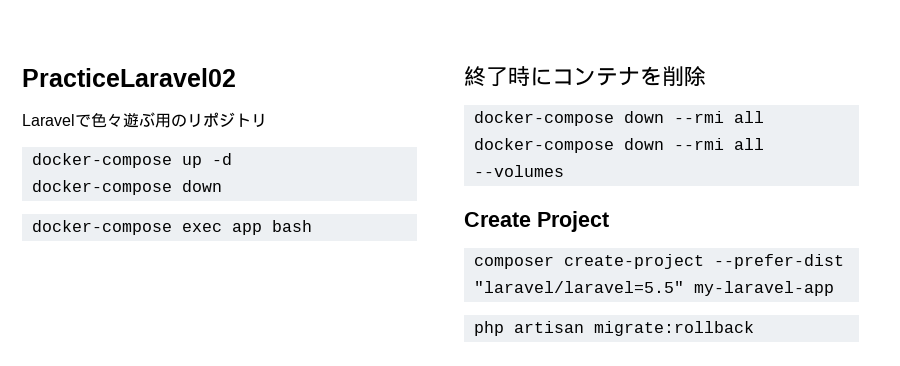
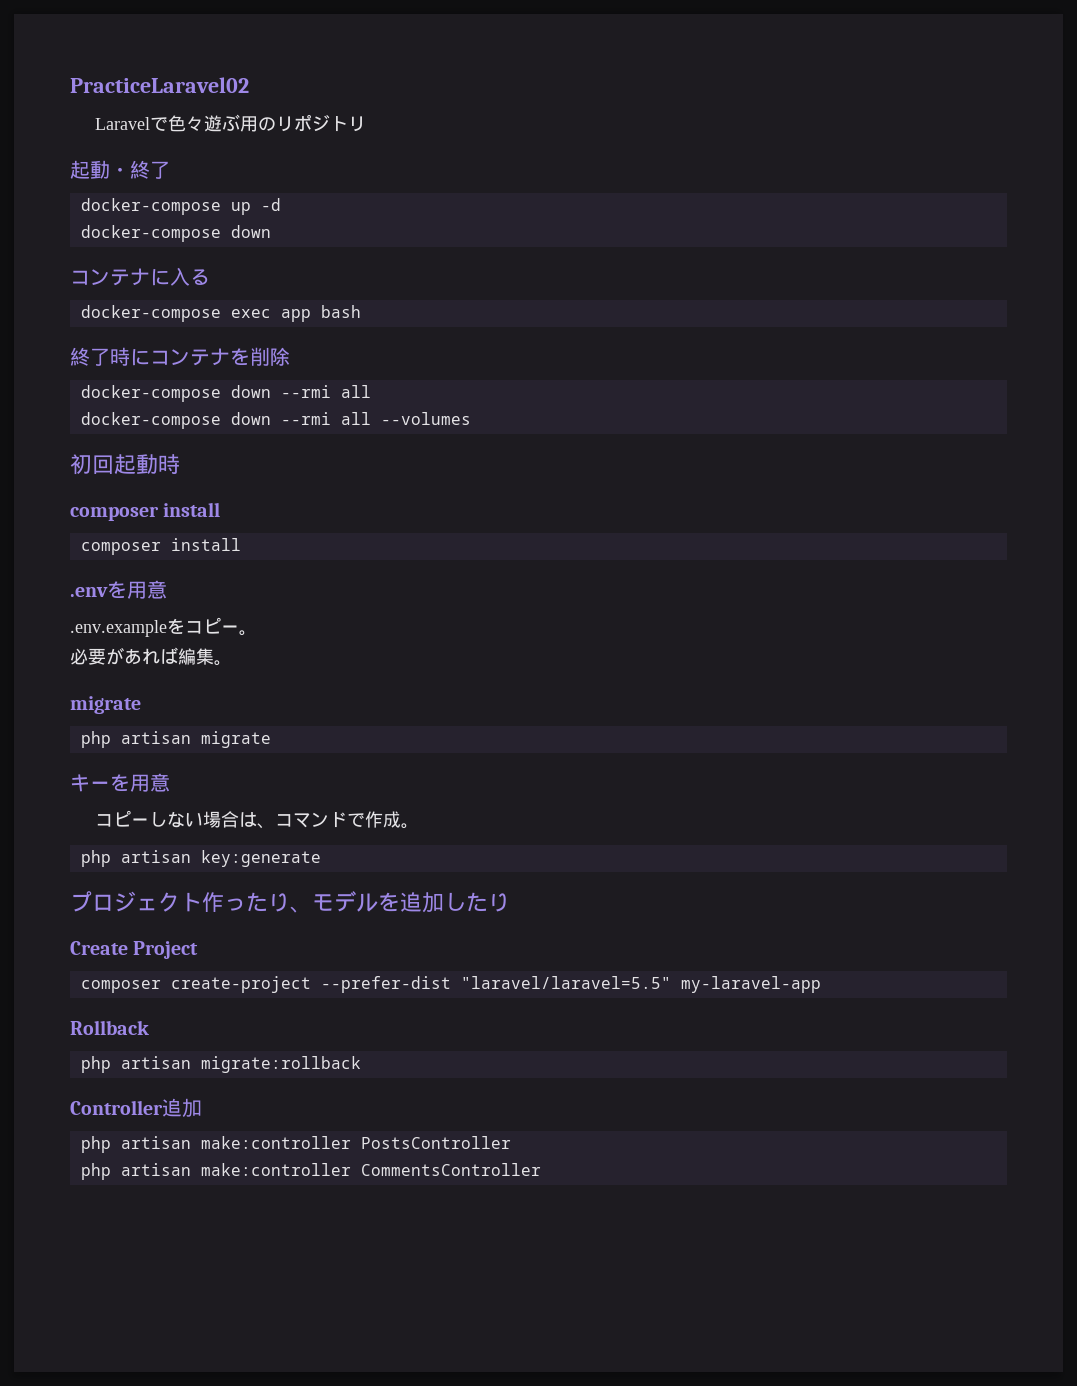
+ 起動・終了
+ コンテナに入る
+ 初回起動時
+ composer install
+ composer install
+ .envを用意
+ .env.exampleをコピー。
+ 必要があれば編集。
+ migrate
+ php artisan migrate
+ キーを用意
+ コピーしない場合は、コマンドで作成。
+ php artisan key:generate
+ プロジェクト作ったり、モデルを追加したり
+ Rollback
+ Controller追加
+ php artisan make:controller PostsController
+ php artisan make:controller CommentsController

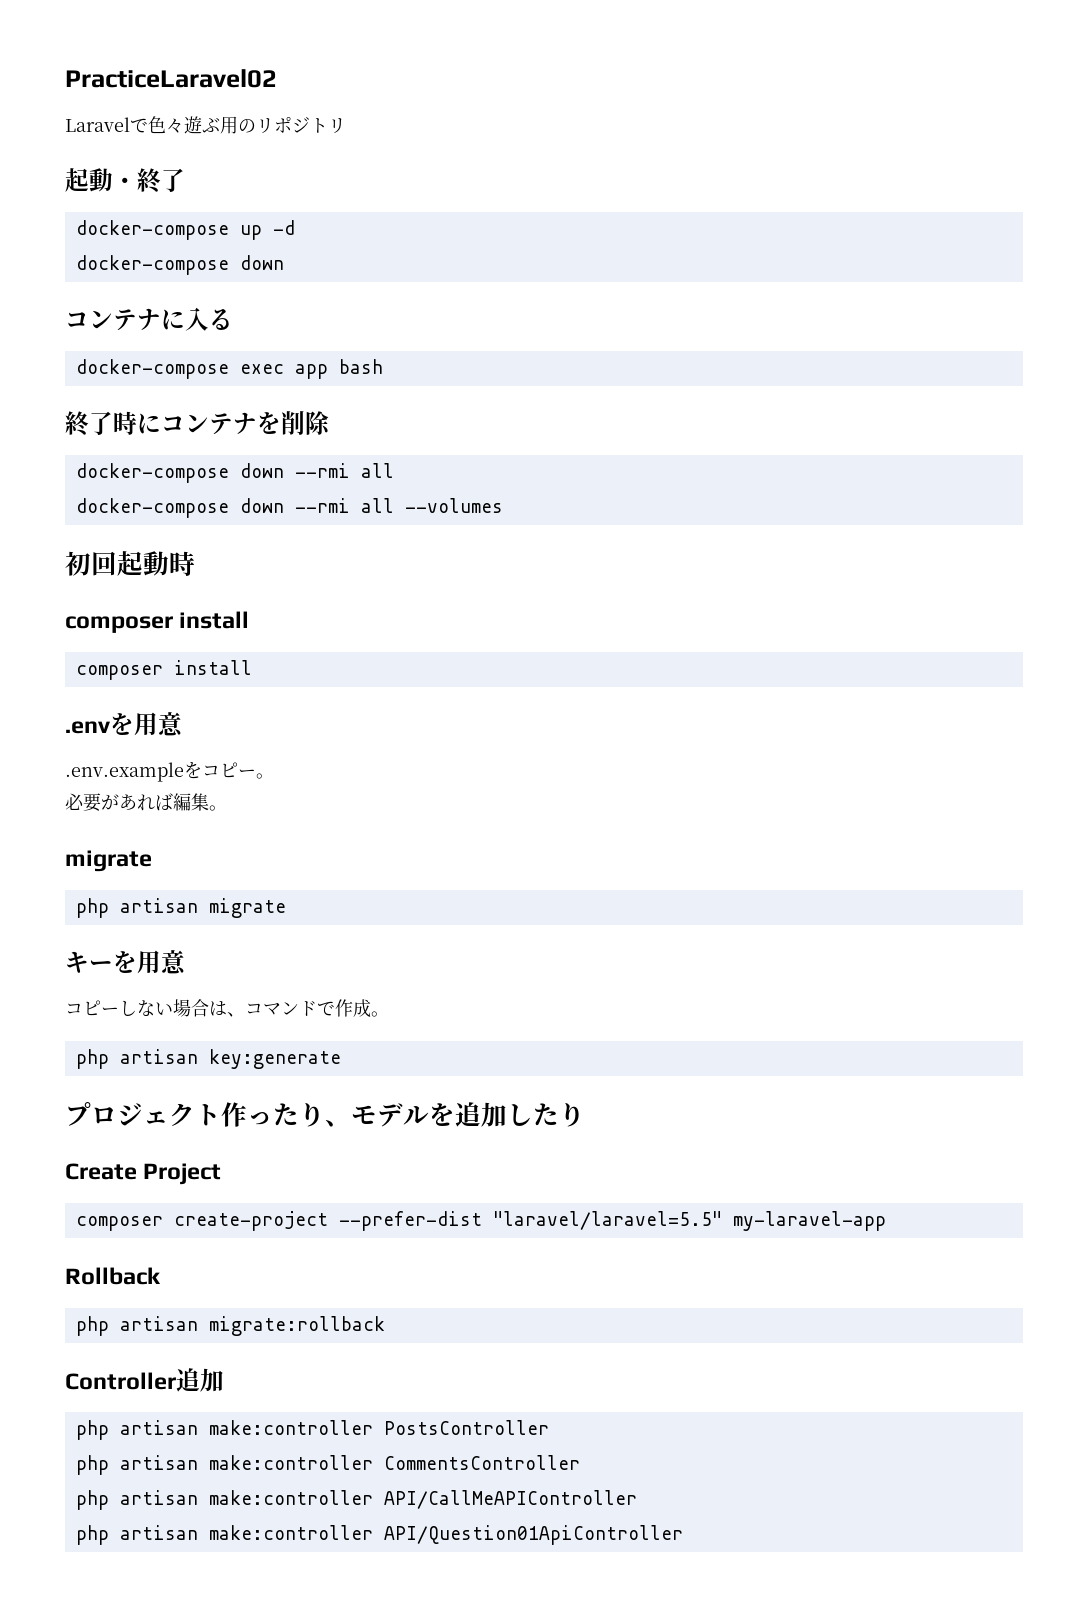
+ php artisan make:controller API/CallMeAPIController
+ php artisan make:controller API/Question01ApiController

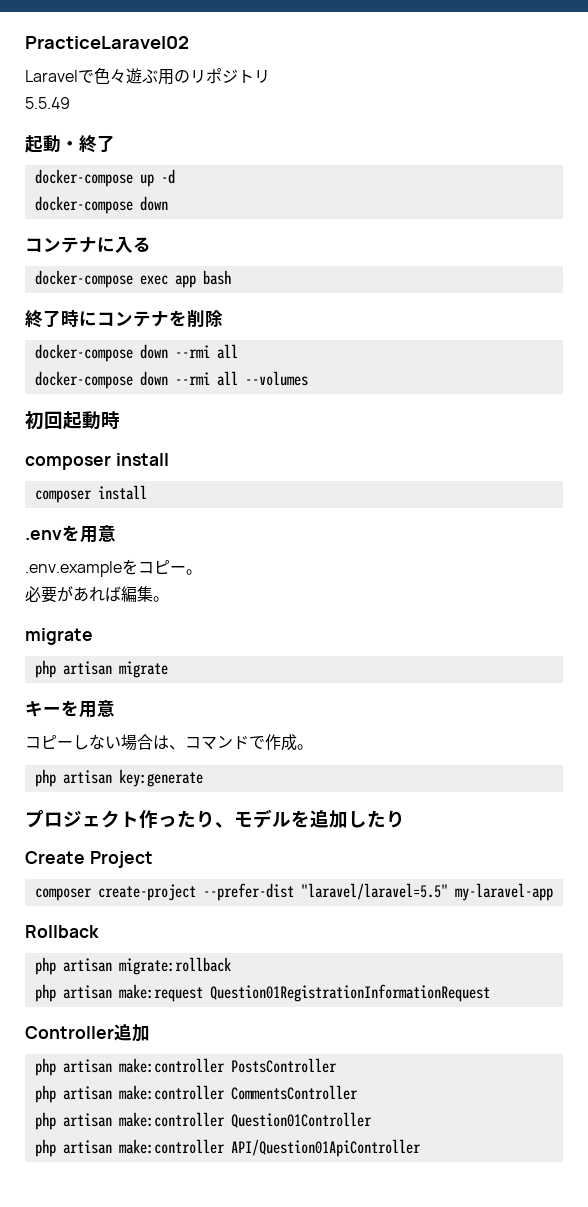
+ 5.5.49
+ php artisan make:request Question01RegistrationInformationRequest
- php artisan make:controller API/CallMeAPIController
+ php artisan make:controller Question01Controller

